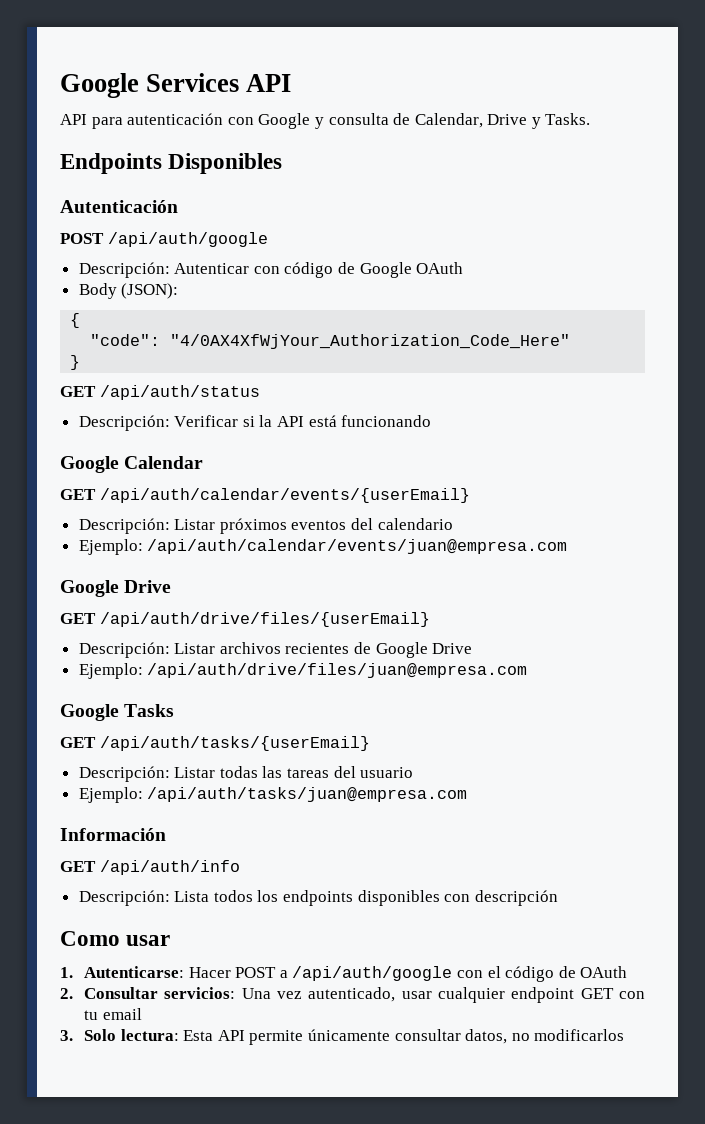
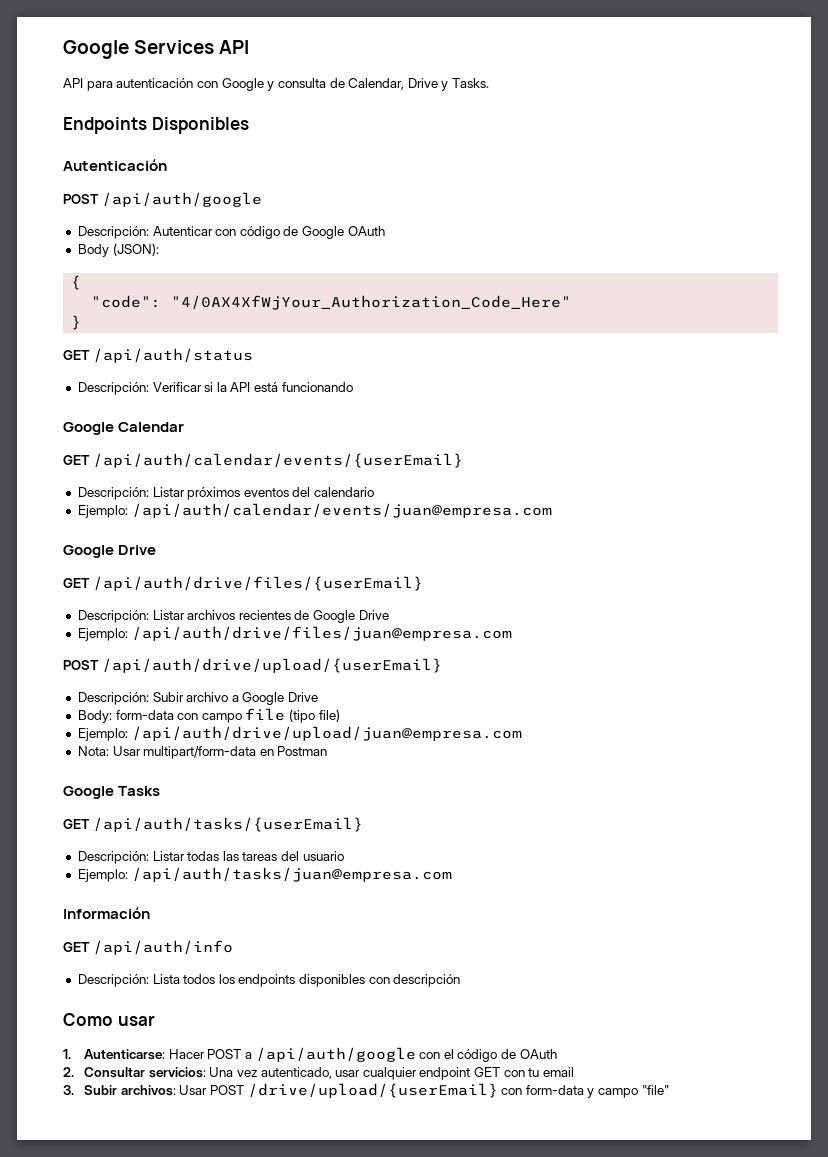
+ POST /api/auth/drive/upload/{userEmail}
+ Descripción: Subir archivo a Google Drive
+ Body: form-data con campo file (tipo file)
+ Ejemplo: /api/auth/drive/upload/juan@empresa.com
+ Nota: Usar multipart/form-data en Postman
- 3. Solo lectura: Esta API permite únicamente consultar datos, no modificarlos
+ 3. Subir archivos: Usar POST /drive/upload/{userEmail} con form-data y campo "file"

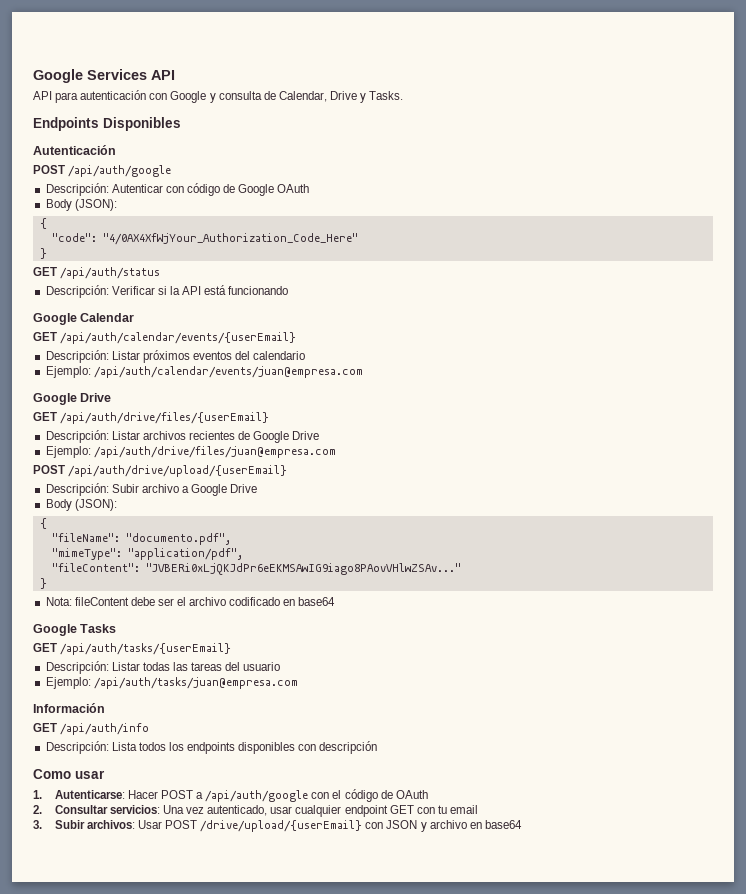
  Descripción: Subir archivo a Google Drive
- Body: form-data con campo file (tipo file)
- Ejemplo: /api/auth/drive/upload/juan@empresa.com
- Nota: Usar multipart/form-data en Postman
+ Body (JSON):
+ {
+ "fileName": "documento.pdf",
+ "mimeType": "application/pdf",
+ "fileContent": "JVBERi0xLjQKJdPr6eEKMSAwIG9iago8PAovVHlwZSAv..."
+ }
+ Nota: fileContent debe ser el archivo codificado en base64
- 3. Subir archivos: Usar POST /drive/upload/{userEmail} con form-data y campo "file"
+ 3. Subir archivos: Usar POST /drive/upload/{userEmail} con JSON y archivo en base64

